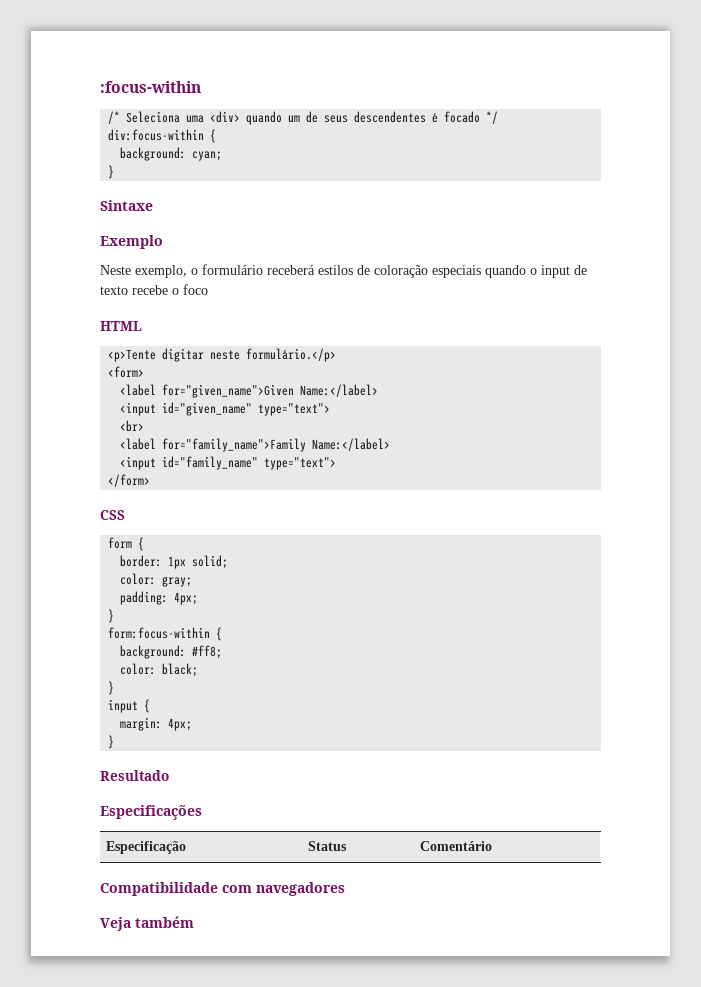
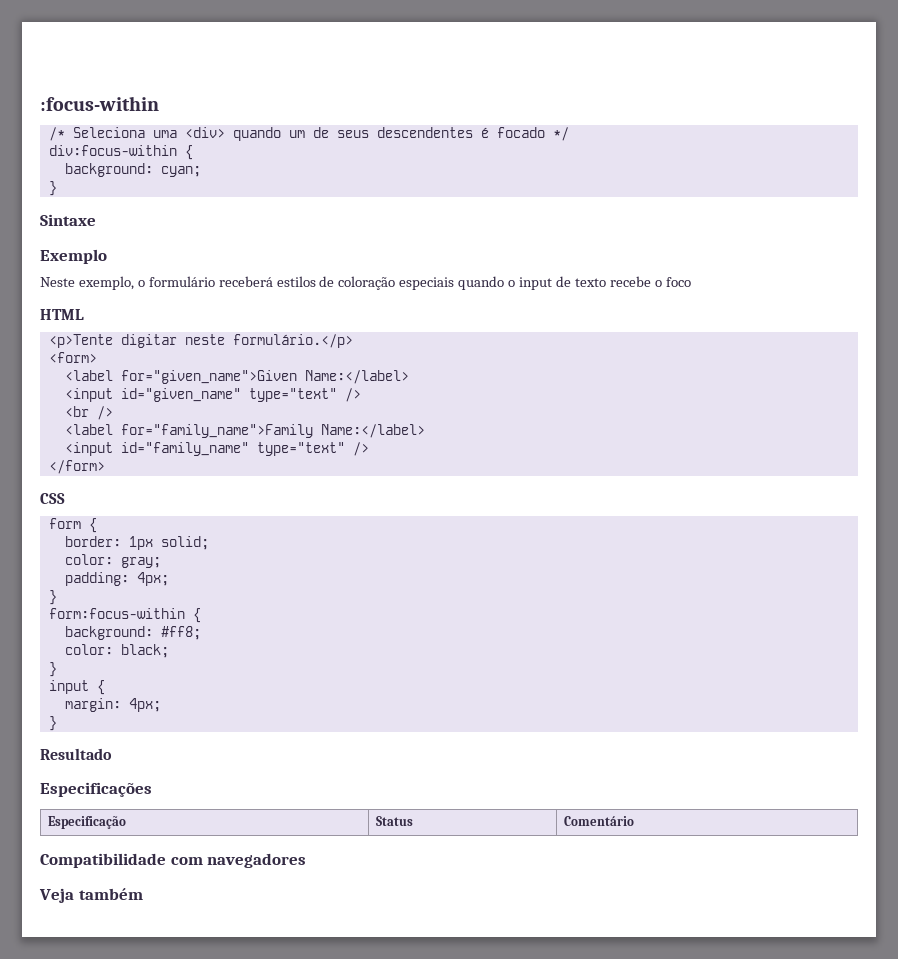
- <input id="given_name" type="text">
- <br>
+ <input id="given_name" type="text" />
+ <br />
- <input id="family_name" type="text">
+ <input id="family_name" type="text" />

